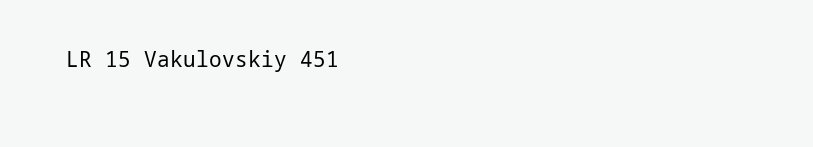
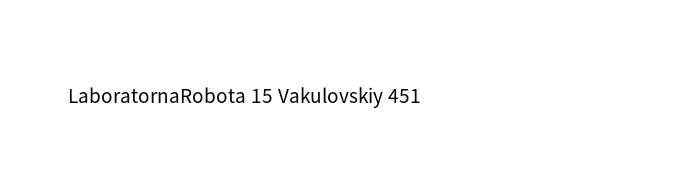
- LR 15 Vakulovskiy 451
+ LaboratornaRobota 15 Vakulovskiy 451

